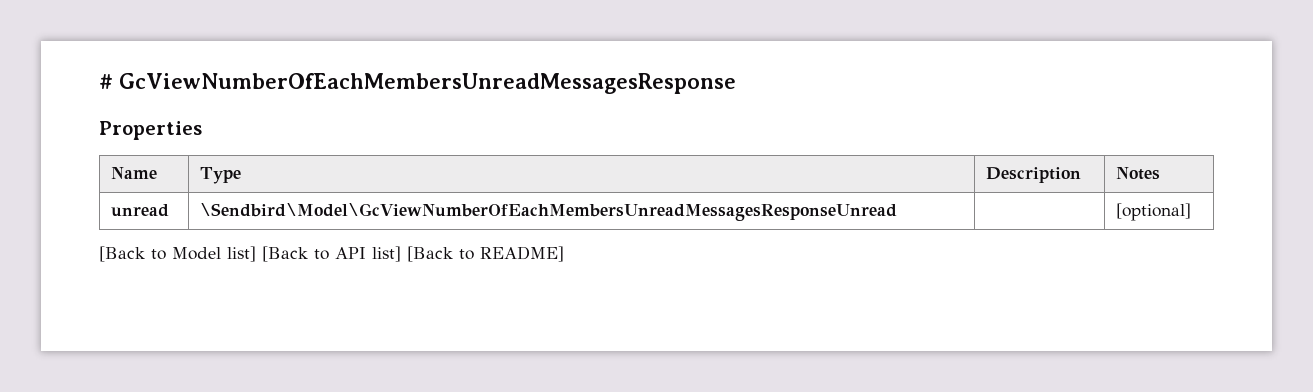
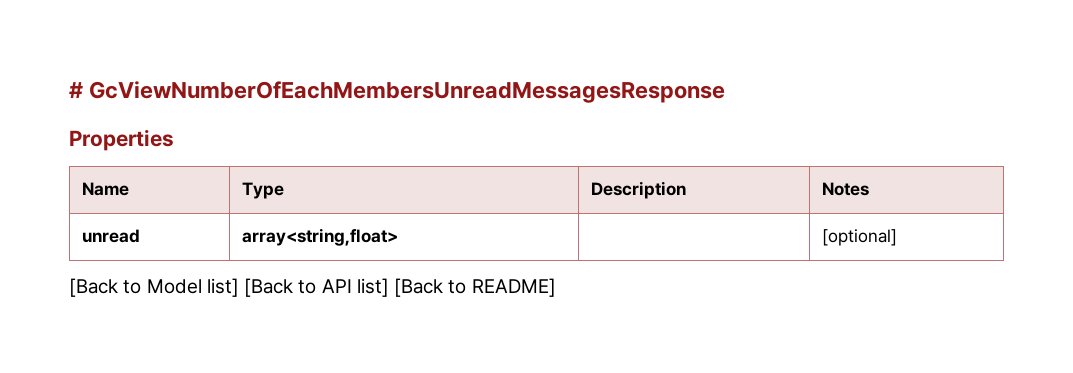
- unread | \Sendbird\Model\GcViewNumberOfEachMembersUnreadMessagesResponseUnread | | [optional]
+ unread | array<string,float> | | [optional]

